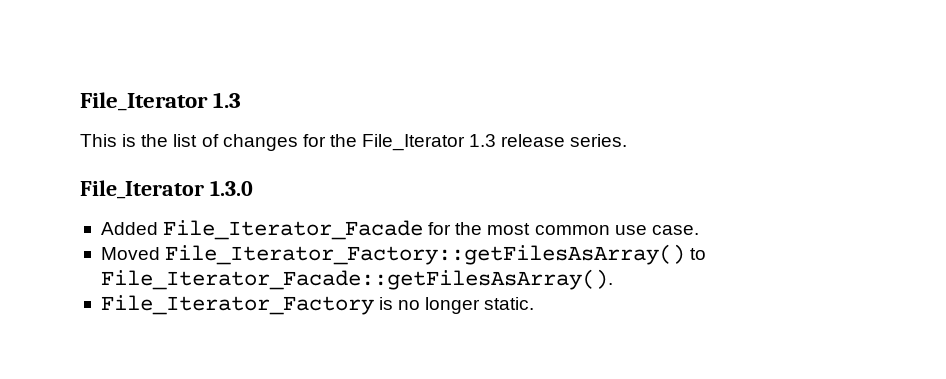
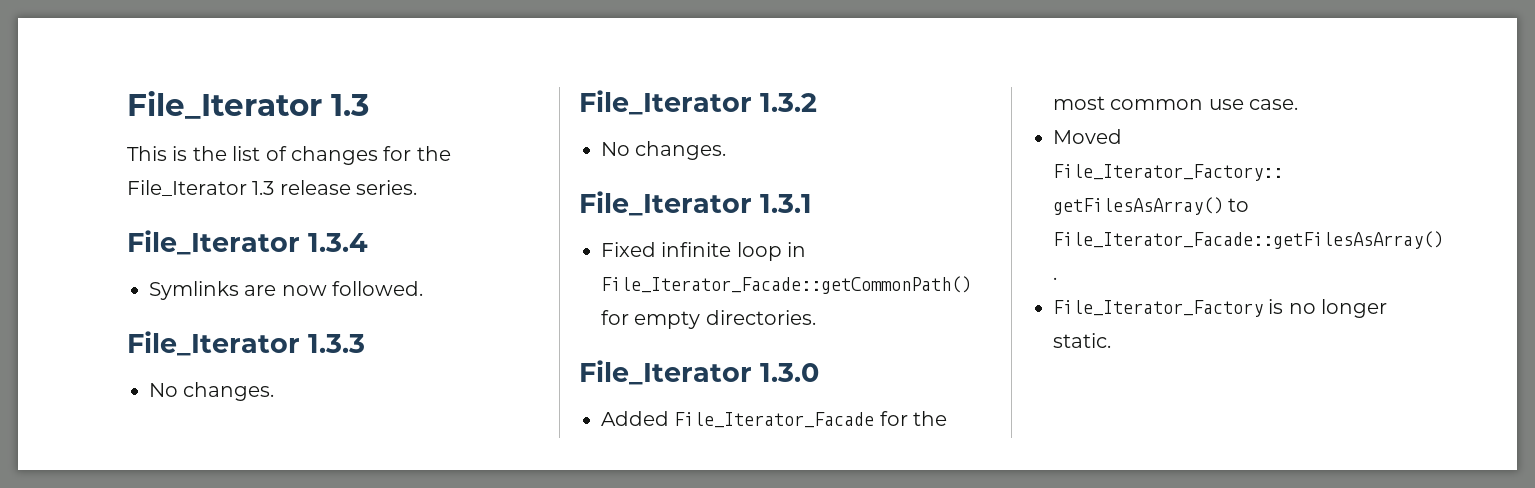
+ File_Iterator 1.3.4
+ Symlinks are now followed.
+ File_Iterator 1.3.3
+ No changes.
+ File_Iterator 1.3.2
+ No changes.
+ File_Iterator 1.3.1
+ Fixed infinite loop in File_Iterator_Facade::getCommonPath() for empty directories.

